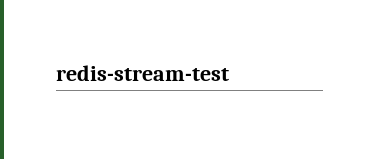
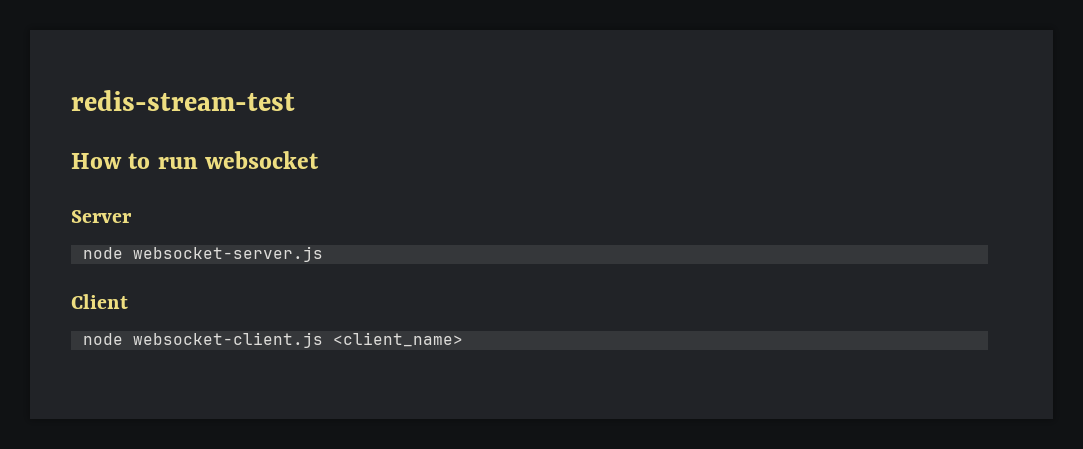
+ How to run websocket
+ Server
+ node websocket-server.js
+ Client
+ node websocket-client.js <client_name>

